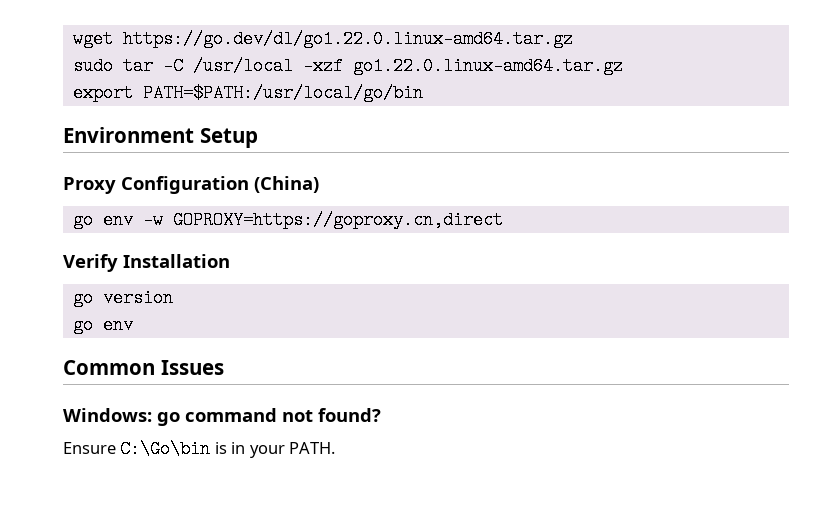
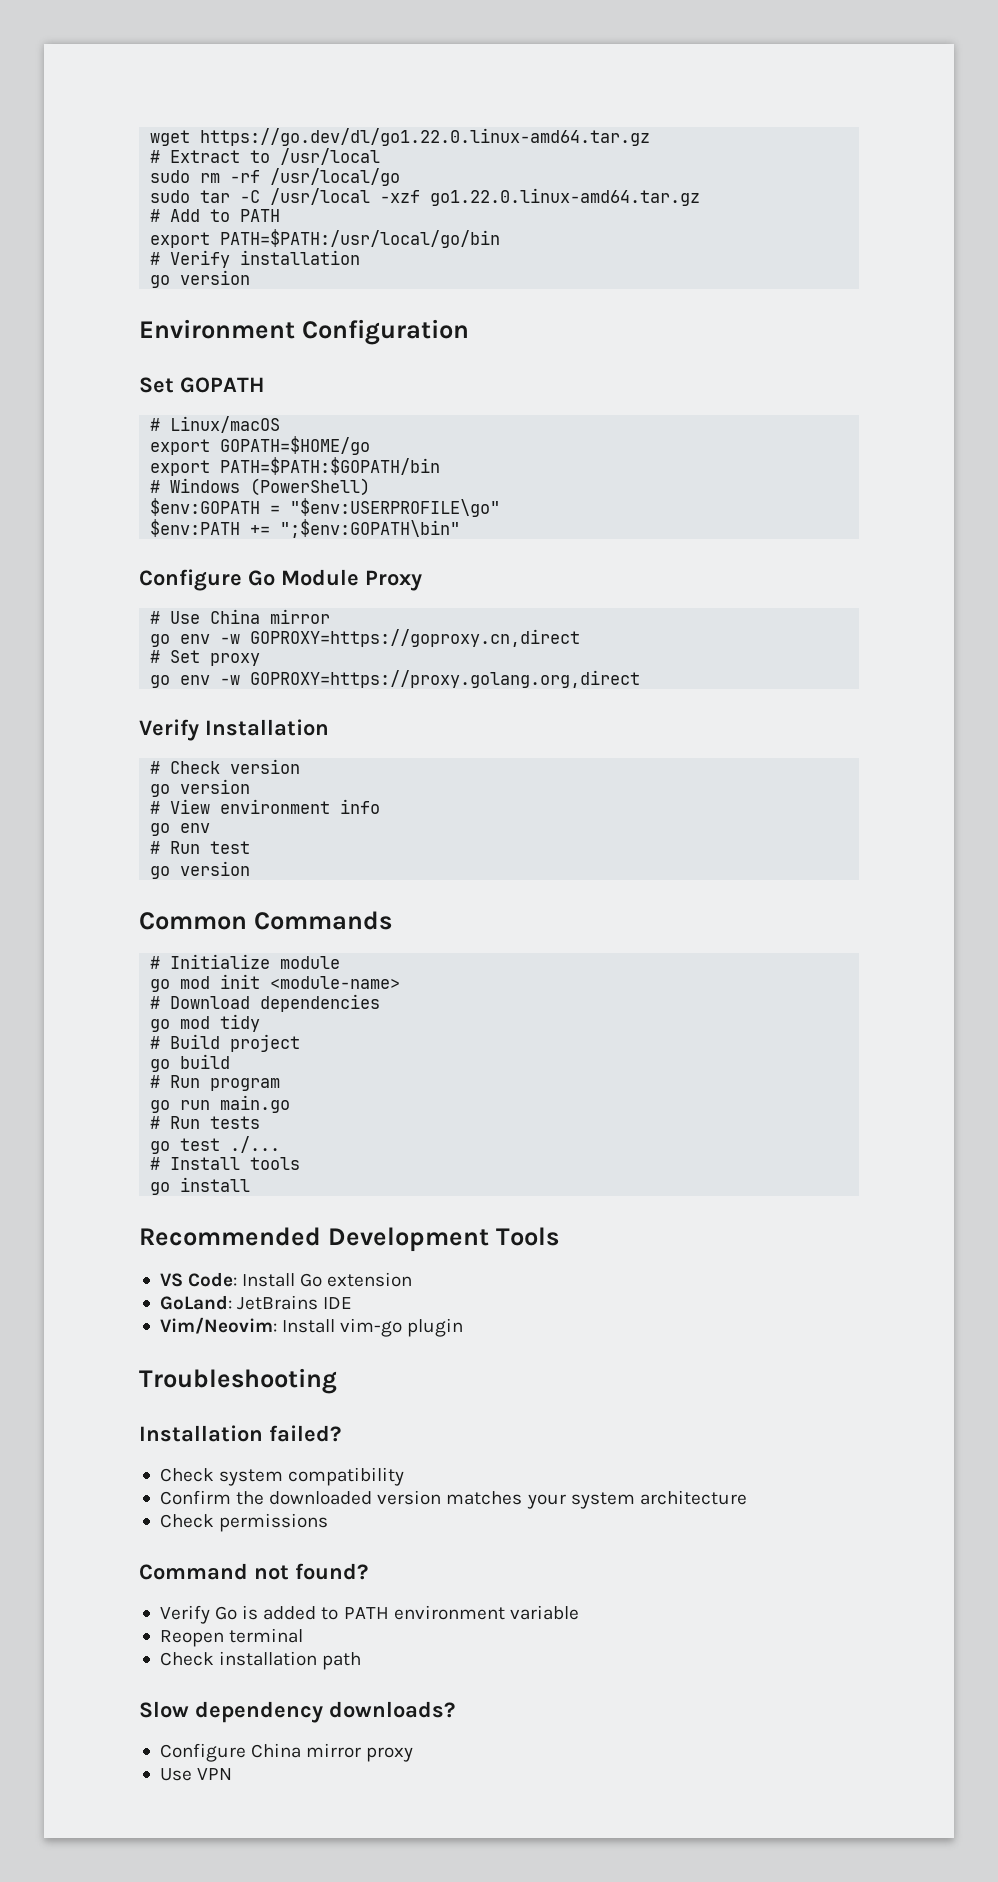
+ # Extract to /usr/local
+ sudo rm -rf /usr/local/go
+ # Add to PATH
  export PATH=$PATH:/usr/local/go/bin
- Environment Setup
- Proxy Configuration (China)
+ # Verify installation
+ go version
+ Environment Configuration
+ Set GOPATH
+ # Linux/macOS
+ export GOPATH=$HOME/go
+ export PATH=$PATH:$GOPATH/bin
+ # Windows (PowerShell)
+ $env:GOPATH = "$env:USERPROFILE\go"
+ $env:PATH += ";$env:GOPATH\bin"
+ Configure Go Module Proxy
+ # Use China mirror
  go env -w GOPROXY=https://goproxy.cn,direct
+ # Set proxy
+ go env -w GOPROXY=https://proxy.golang.org,direct
+ # Check version
  go version
+ # View environment info
  go env
- Common Issues
- Windows: go command not found?
- Ensure C:\Go\bin is in your PATH.
+ # Run test
+ go version
+ Common Commands
+ # Initialize module
+ go mod init <module-name>
+ # Download dependencies
+ go mod tidy
+ # Build project
+ go build
+ # Run program
+ go run main.go
+ # Run tests
+ go test ./...
+ # Install tools
+ go install
+ Recommended Development Tools
+ VS Code: Install Go extension
+ GoLand: JetBrains IDE
+ Vim/Neovim: Install vim-go plugin
+ Troubleshooting
+ Installation failed?
+ Check system compatibility
+ Confirm the downloaded version matches your system architecture
+ Check permissions
+ Command not found?
+ Verify Go is added to PATH environment variable
+ Reopen terminal
+ Check installation path
+ Slow dependency downloads?
+ Configure China mirror proxy
+ Use VPN

